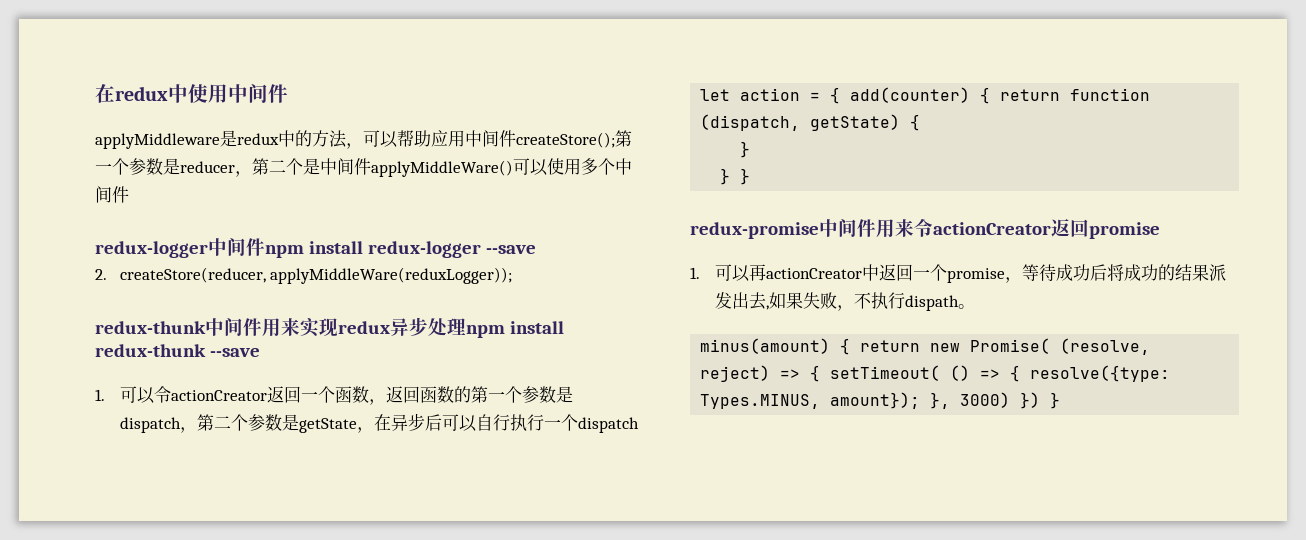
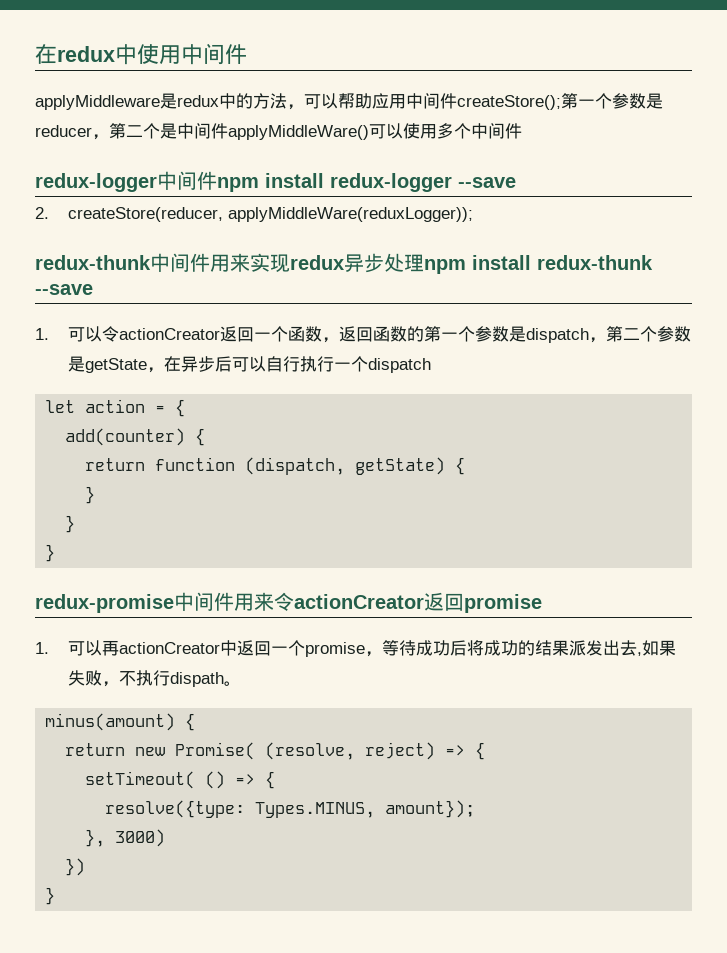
- let action = { add(counter) { return function (dispatch, getState) {
+ let action = {
+ add(counter) {
+ return function (dispatch, getState) {
  }
- } }
+ }
+ }
- minus(amount) { return new Promise( (resolve, reject) => { setTimeout( () => { resolve({type: Types.MINUS, amount}); }, 3000) }) }
+ minus(amount) {
+ return new Promise( (resolve, reject) => {
+ setTimeout( () => {
+ resolve({type: Types.MINUS, amount});
+ }, 3000)
+ })
+ }

